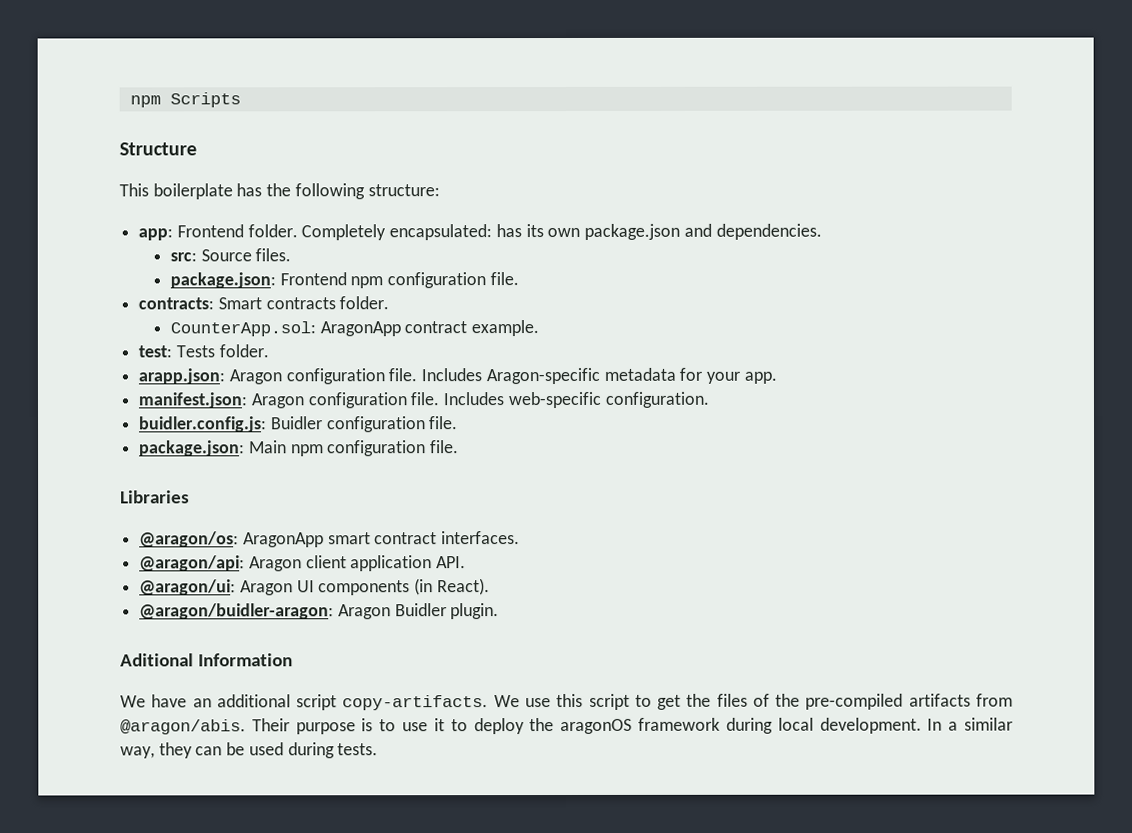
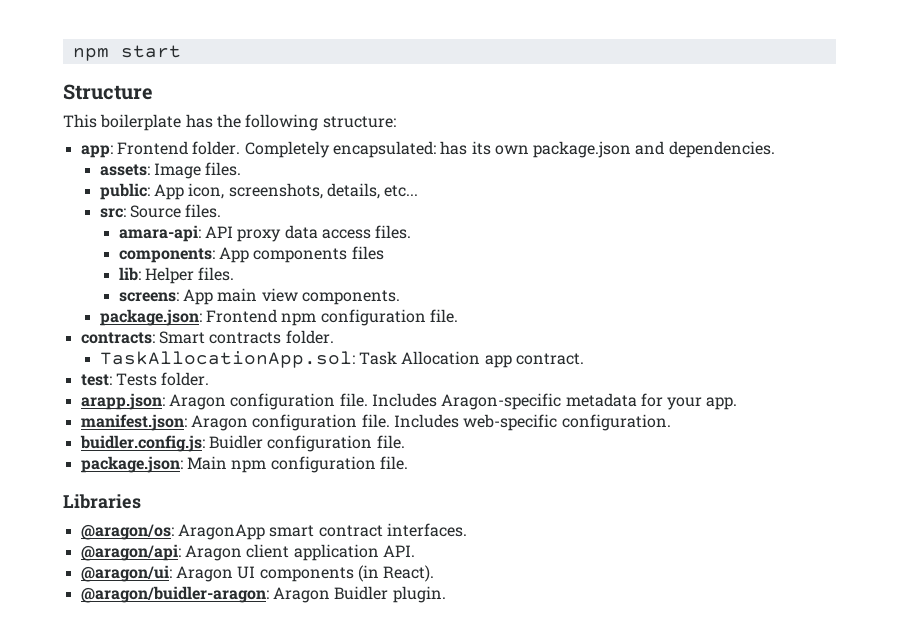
- npm Scripts
+ npm start
+ assets: Image files.
+ public: App icon, screenshots, details, etc...
  src: Source files.
+ amara-api: API proxy data access files.
+ components: App components files
+ lib: Helper files.
+ screens: App main view components.
- CounterApp.sol: AragonApp contract example.
+ TaskAllocationApp.sol: Task Allocation app contract.
- Aditional Information
- We have an additional script copy-artifacts. We use this script to get the files of the pre-compiled artifacts from @aragon/abis. Their purpose is to use it to deploy the aragonOS framework during local development. In a similar way, they can be used during tests.

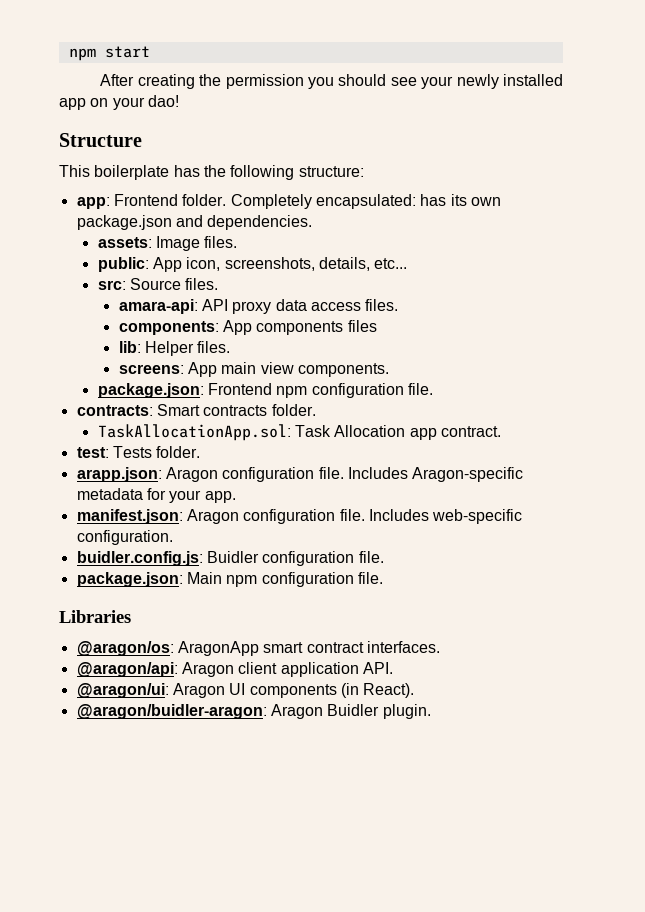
+ After creating the permission you should see your newly installed app on your dao!

